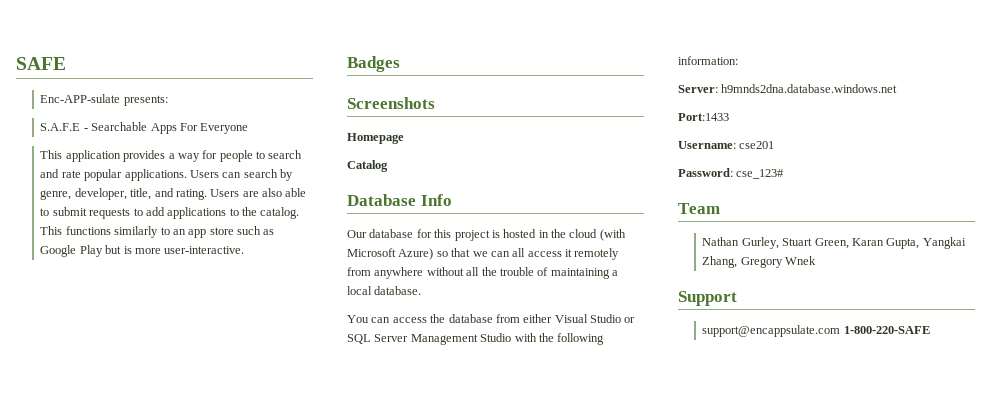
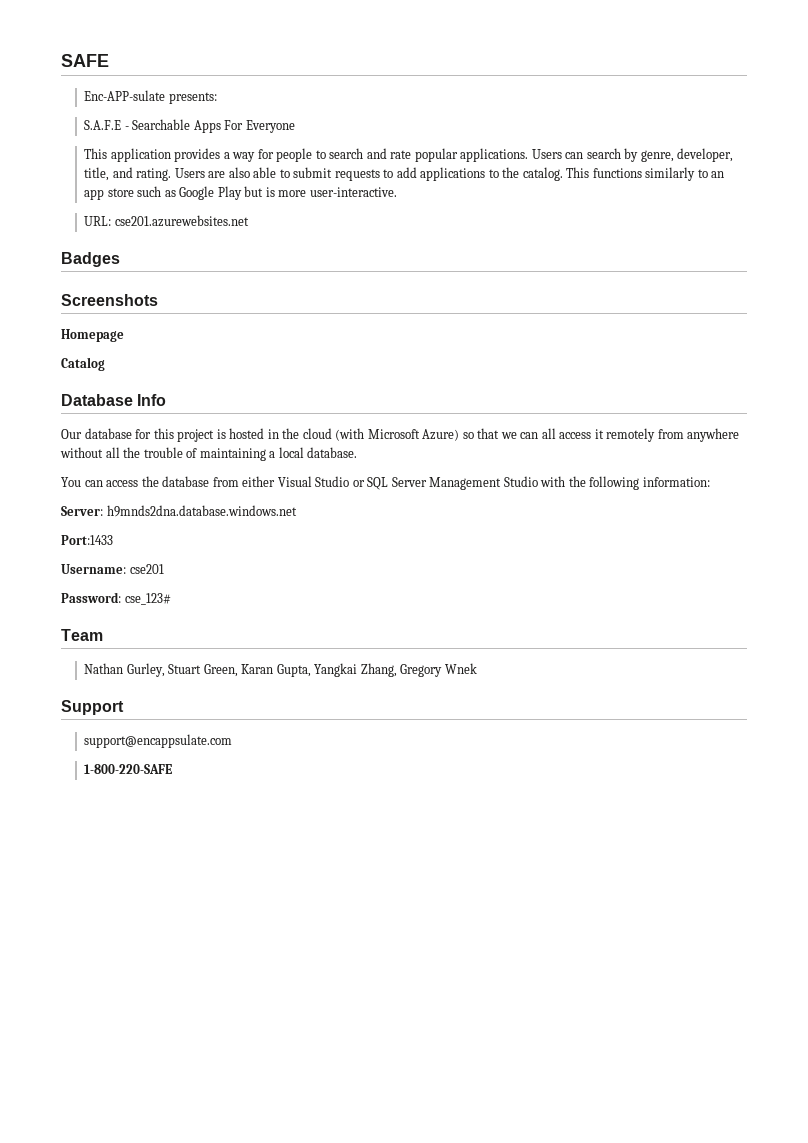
+ URL: cse201.azurewebsites.net
- support@encappsulate.com 1-800-220-SAFE
+ support@encappsulate.com
+ 1-800-220-SAFE

